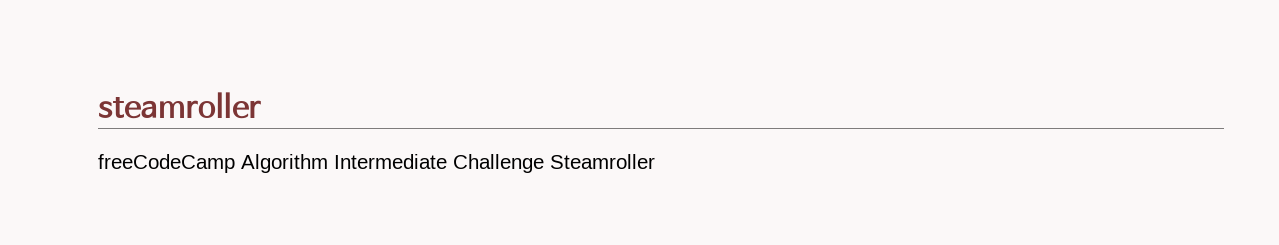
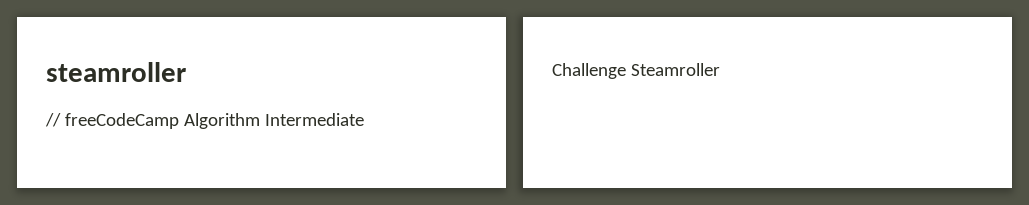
- freeCodeCamp Algorithm Intermediate Challenge Steamroller
+ // freeCodeCamp Algorithm Intermediate Challenge Steamroller

